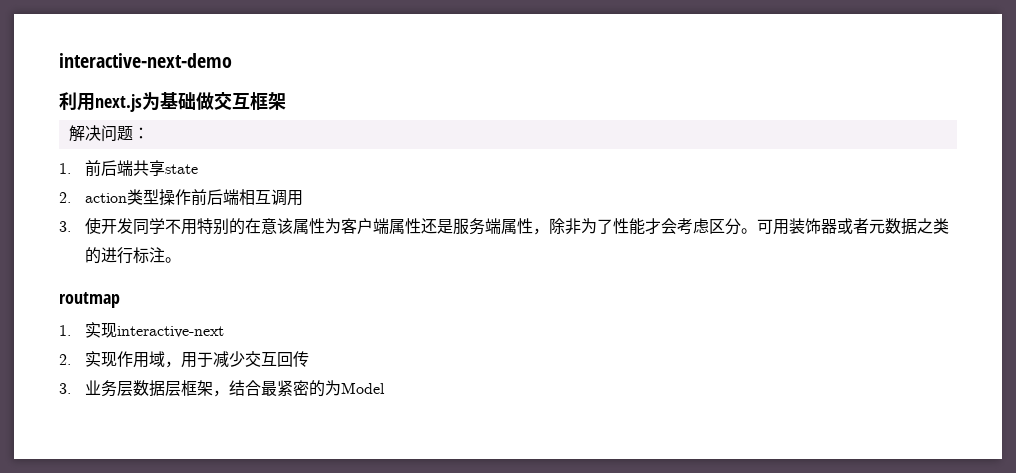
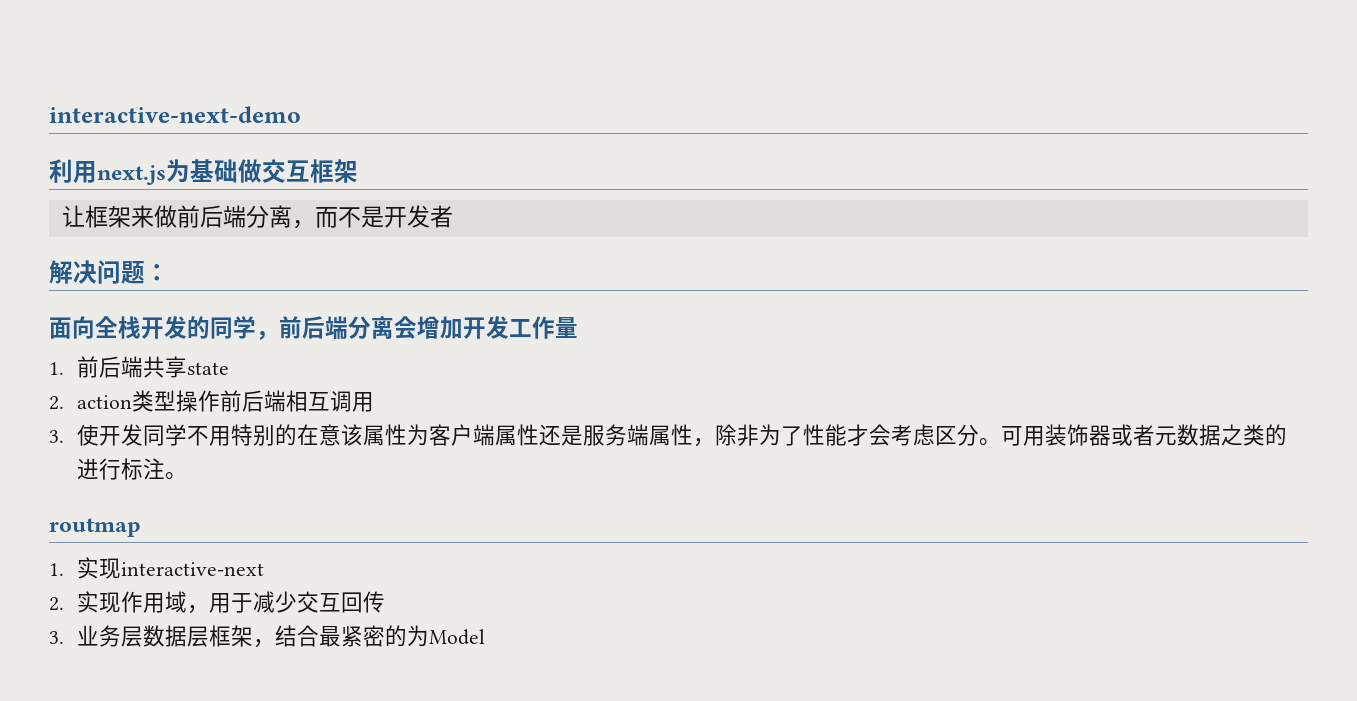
+ 让框架来做前后端分离，而不是开发者
  解决问题：
+ 面向全栈开发的同学，前后端分离会增加开发工作量

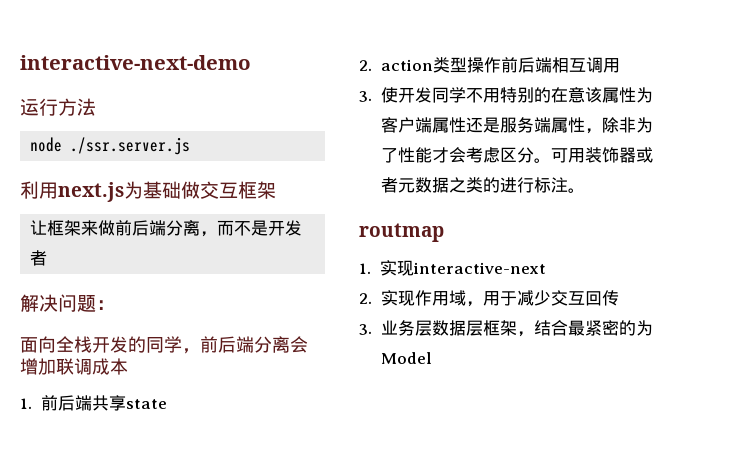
+ 运行方法
+ node ./ssr.server.js
- 面向全栈开发的同学，前后端分离会增加开发工作量
+ 面向全栈开发的同学，前后端分离会增加联调成本

